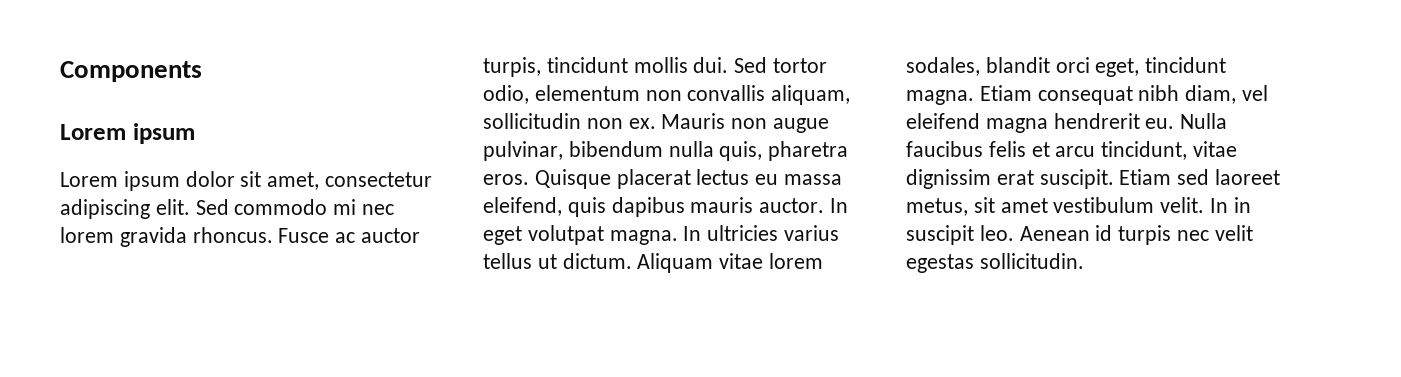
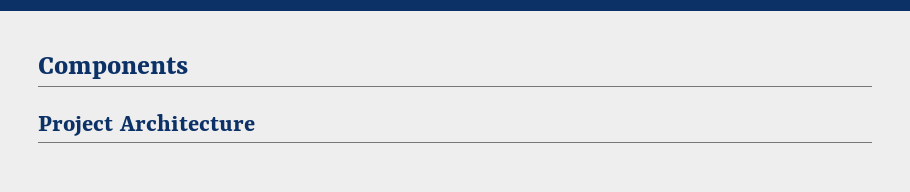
  Components
- Lorem ipsum
- Lorem ipsum dolor sit amet, consectetur adipiscing elit. Sed commodo mi nec lorem gravida rhoncus. Fusce ac auctor turpis, tincidunt mollis dui. Sed tortor odio, elementum non convallis aliquam, sollicitudin non ex. Mauris non augue pulvinar, bibendum nulla quis, pharetra eros. Quisque placerat lectus eu massa eleifend, quis dapibus mauris auctor. In eget volutpat magna. In ultricies varius tellus ut dictum. Aliquam vitae lorem sodales, blandit orci eget, tincidunt magna. Etiam consequat nibh diam, vel eleifend magna hendrerit eu. Nulla faucibus felis et arcu tincidunt, vitae dignissim erat suscipit. Etiam sed laoreet metus, sit amet vestibulum velit. In in suscipit leo. Aenean id turpis nec velit egestas sollicitudin.
+ Project Architecture

